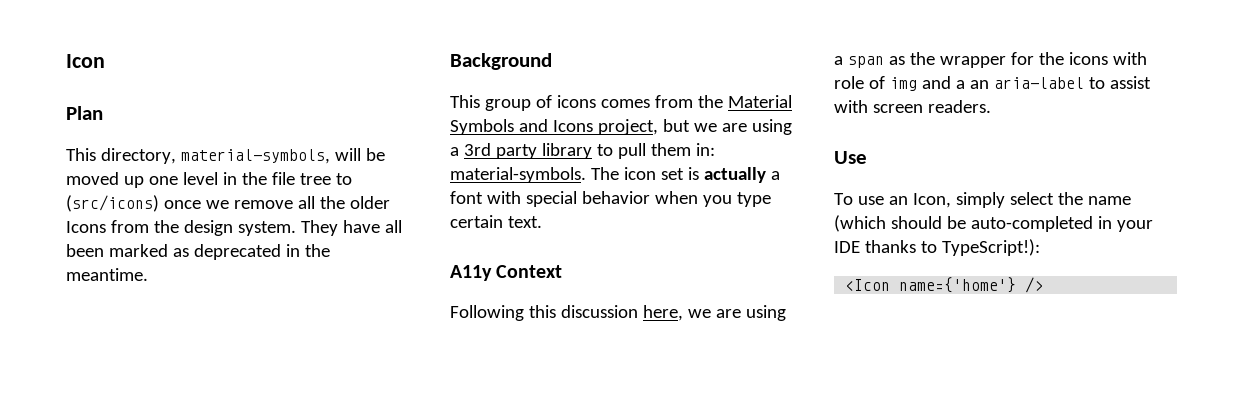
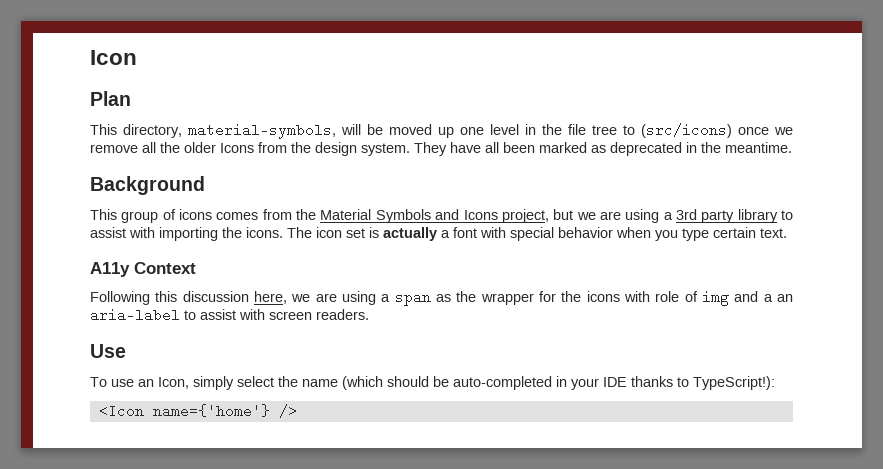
- This group of icons comes from the Material Symbols and Icons project, but we are using a 3rd party library to pull them in: material-symbols.
+ This group of icons comes from the Material Symbols and Icons project, but we are using a 3rd party library to assist with importing the icons.

